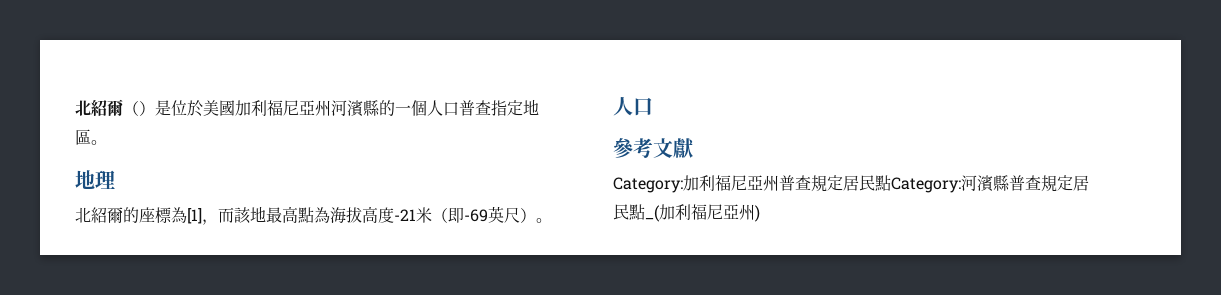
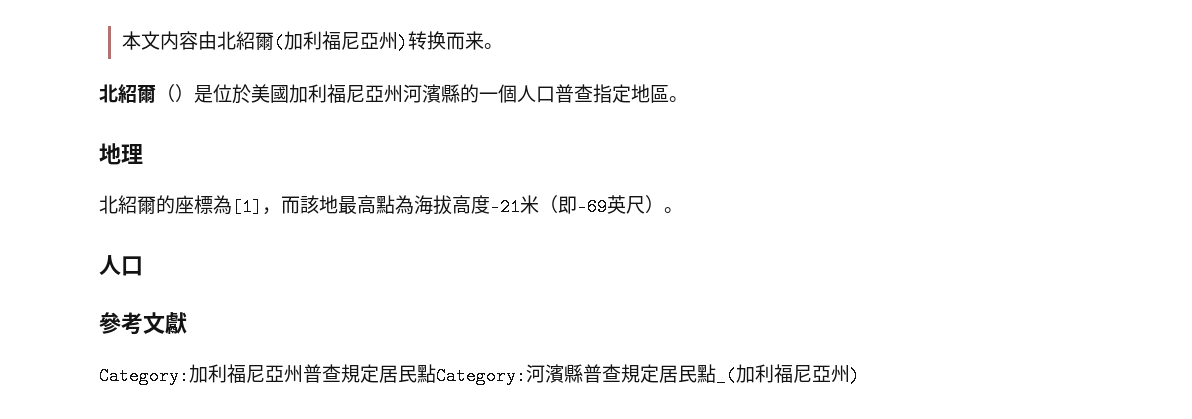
+ 本文内容由北紹爾(加利福尼亞州)转换而来。

